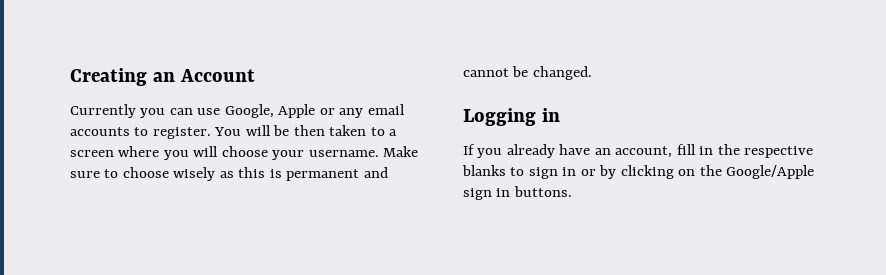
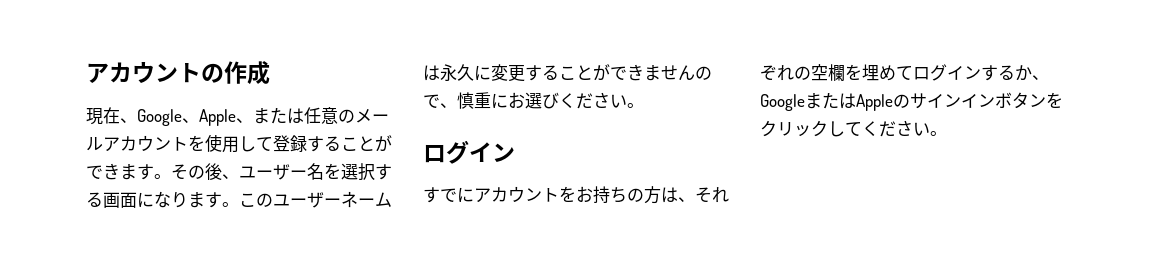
- Creating an Account
- Currently you can use Google, Apple or any email accounts to register. You will be then taken to a screen where you will choose your username. Make sure to choose wisely as this is permanent and cannot be changed.
- Logging in
- If you already have an account, fill in the respective blanks to sign in or by clicking on the Google/Apple sign in buttons.
+ アカウントの作成
+ 現在、Google、Apple、または任意のメールアカウントを使用して登録することができます。その後、ユーザー名を選択する画面になります。このユーザーネームは永久に変更することができませんので、慎重にお選びください。
+ ログイン
+ すでにアカウントをお持ちの方は、それぞれの空欄を埋めてログインするか、GoogleまたはAppleのサインインボタンをクリックしてください。

